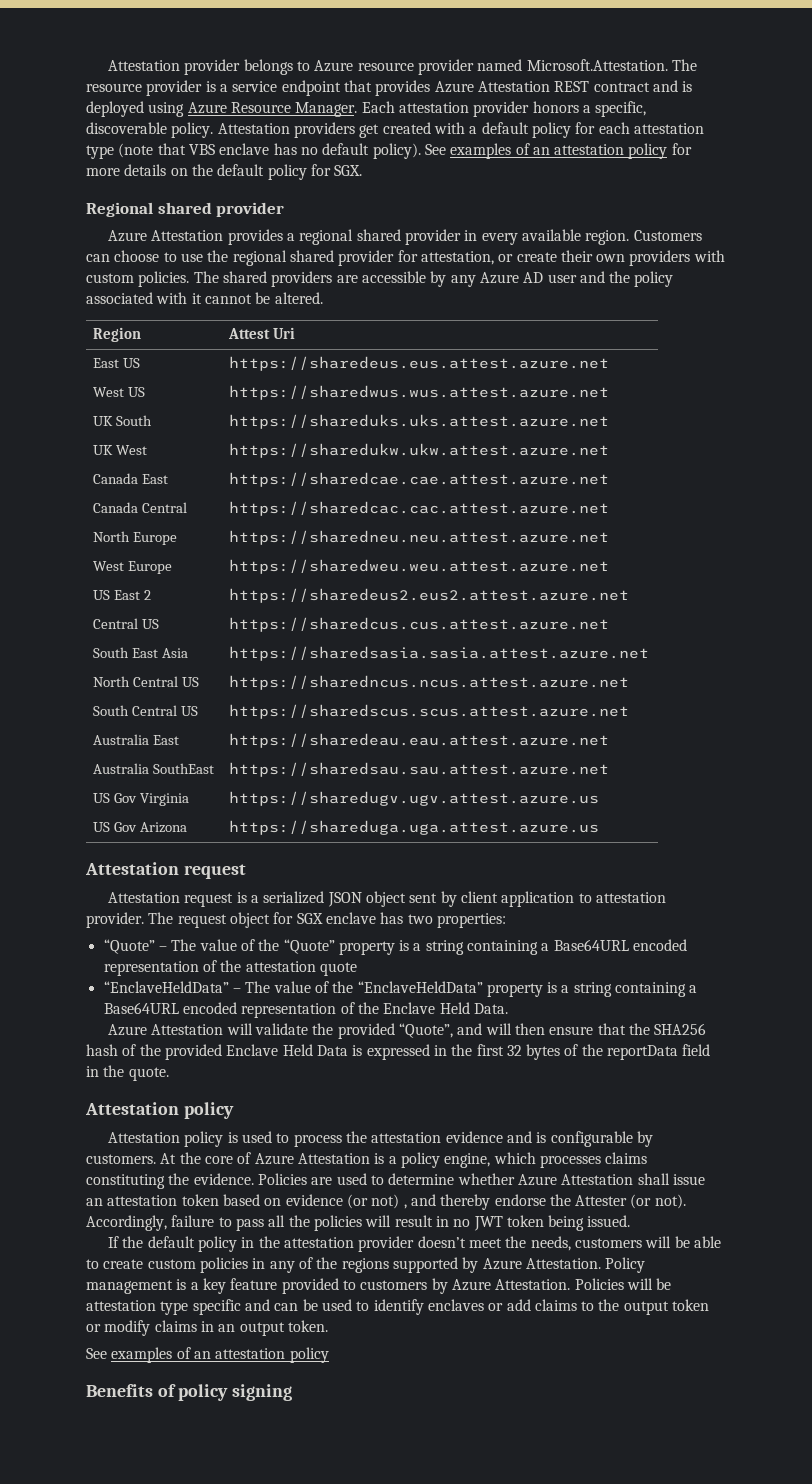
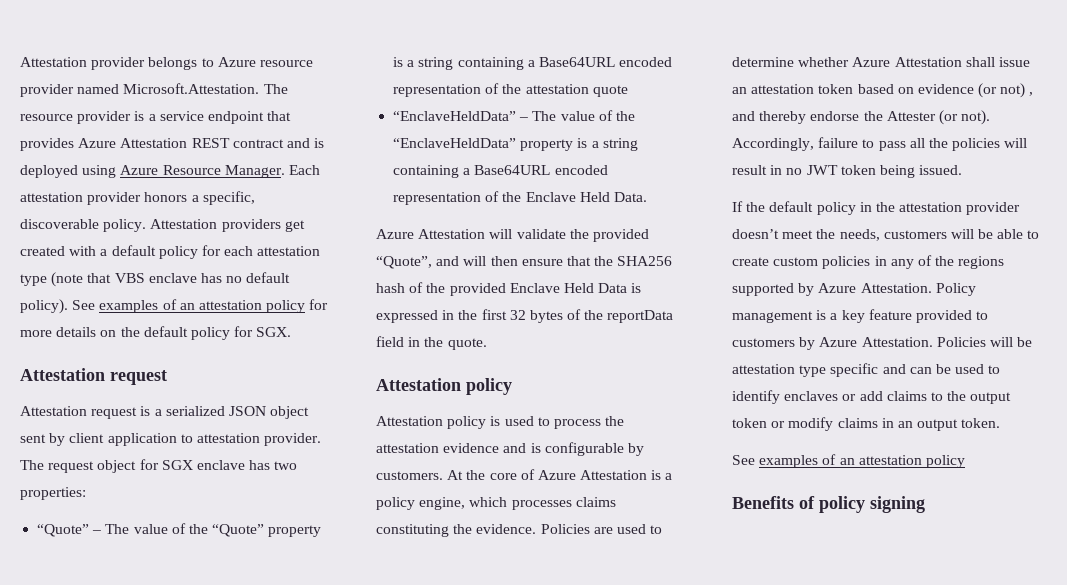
- Regional shared provider
- Azure Attestation provides a regional shared provider in every available region. Customers can choose to use the regional shared provider for attestation, or create their own providers with custom policies. The shared providers are accessible by any Azure AD user and the policy associated with it cannot be altered.
- Region | Attest Uri
- East US | https://sharedeus.eus.attest.azure.net
- West US | https://sharedwus.wus.attest.azure.net
- UK South | https://shareduks.uks.attest.azure.net
- UK West | https://sharedukw.ukw.attest.azure.net
- Canada East | https://sharedcae.cae.attest.azure.net
- Canada Central | https://sharedcac.cac.attest.azure.net
- North Europe | https://sharedneu.neu.attest.azure.net
- West Europe | https://sharedweu.weu.attest.azure.net
- US East 2 | https://sharedeus2.eus2.attest.azure.net
- Central US | https://sharedcus.cus.attest.azure.net
- South East Asia | https://sharedsasia.sasia.attest.azure.net
- North Central US | https://sharedncus.ncus.attest.azure.net
- South Central US | https://sharedscus.scus.attest.azure.net
- Australia East | https://sharedeau.eau.attest.azure.net
- Australia SouthEast | https://sharedsau.sau.attest.azure.net
- US Gov Virginia | https://sharedugv.ugv.attest.azure.us
- US Gov Arizona | https://shareduga.uga.attest.azure.us

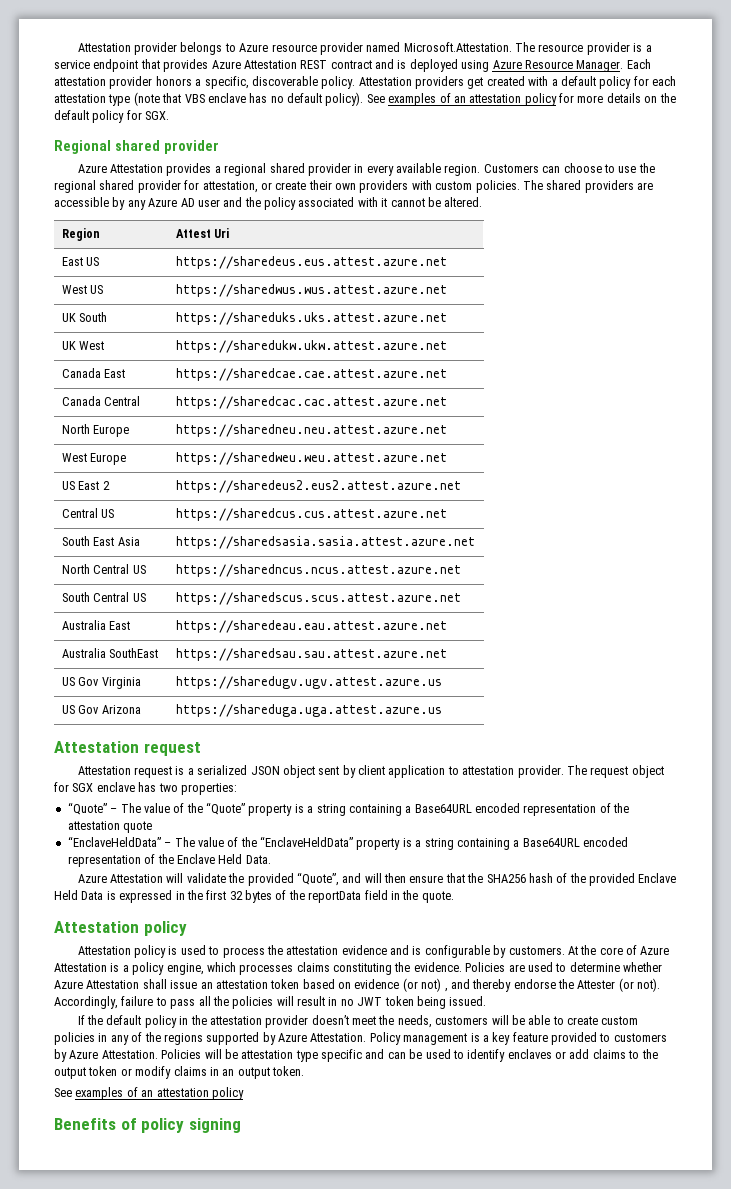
+ Regional shared provider
+ Azure Attestation provides a regional shared provider in every available region. Customers can choose to use the regional shared provider for attestation, or create their own providers with custom policies. The shared providers are accessible by any Azure AD user and the policy associated with it cannot be altered.
+ Region | Attest Uri
+ East US | https://sharedeus.eus.attest.azure.net
+ West US | https://sharedwus.wus.attest.azure.net
+ UK South | https://shareduks.uks.attest.azure.net
+ UK West | https://sharedukw.ukw.attest.azure.net
+ Canada East | https://sharedcae.cae.attest.azure.net
+ Canada Central | https://sharedcac.cac.attest.azure.net
+ North Europe | https://sharedneu.neu.attest.azure.net
+ West Europe | https://sharedweu.weu.attest.azure.net
+ US East 2 | https://sharedeus2.eus2.attest.azure.net
+ Central US | https://sharedcus.cus.attest.azure.net
+ South East Asia | https://sharedsasia.sasia.attest.azure.net
+ North Central US | https://sharedncus.ncus.attest.azure.net
+ South Central US | https://sharedscus.scus.attest.azure.net
+ Australia East | https://sharedeau.eau.attest.azure.net
+ Australia SouthEast | https://sharedsau.sau.attest.azure.net
+ US Gov Virginia | https://sharedugv.ugv.attest.azure.us
+ US Gov Arizona | https://shareduga.uga.attest.azure.us

